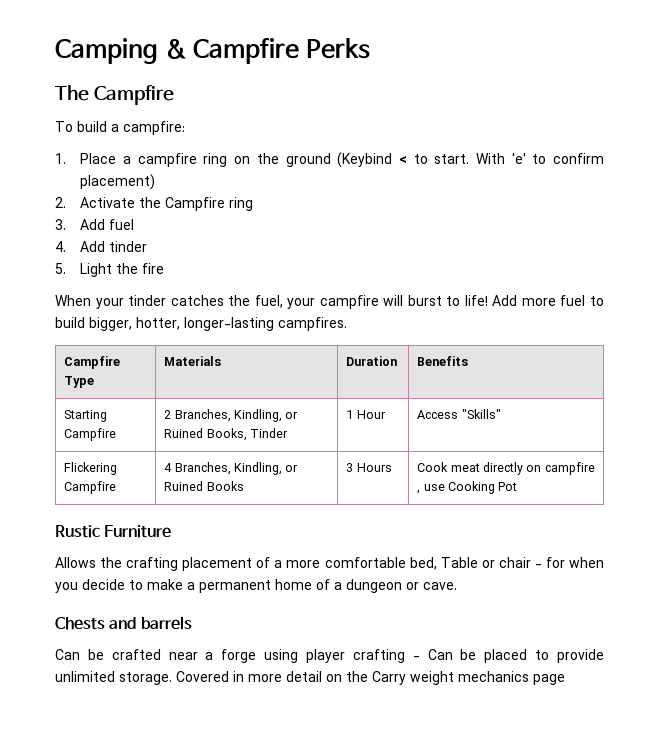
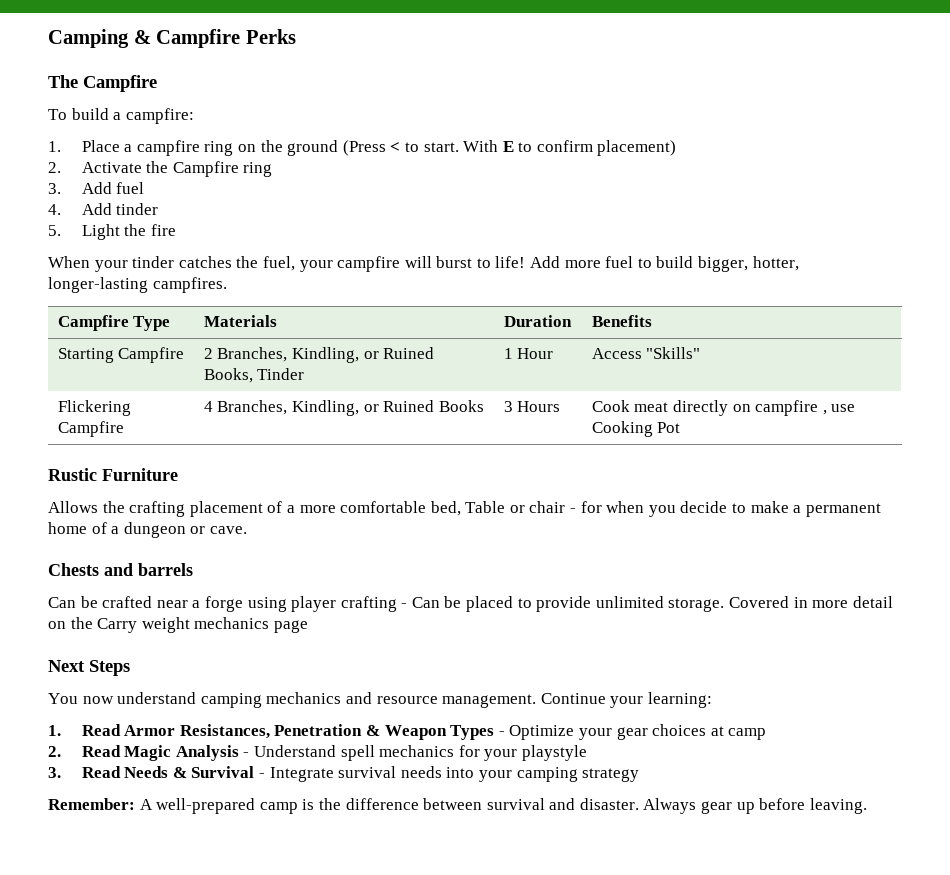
- 1. Place a campfire ring on the ground (Keybind < to start.
+ 1. Place a campfire ring on the ground (Press < to start.
- With 'e' to confirm placement)
+ With E to confirm placement)
+ Next Steps
+ You now understand camping mechanics and resource management. Continue your learning:
+ 1. Read Armor Resistances, Penetration & Weapon Types - Optimize your gear choices at camp
+ 2. Read Magic Analysis - Understand spell mechanics for your playstyle
+ 3. Read Needs & Survival - Integrate survival needs into your camping strategy
+ Remember: A well-prepared camp is the difference between survival and disaster. Always gear up before leaving.

